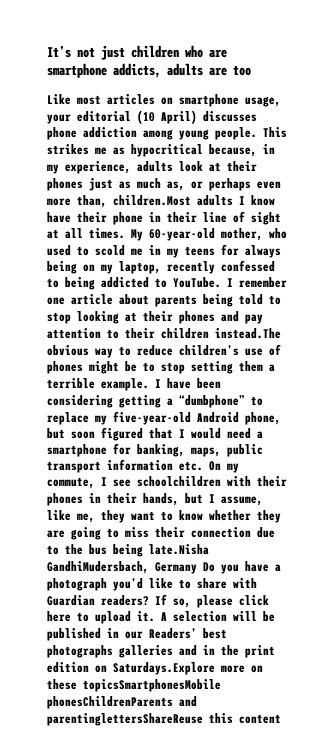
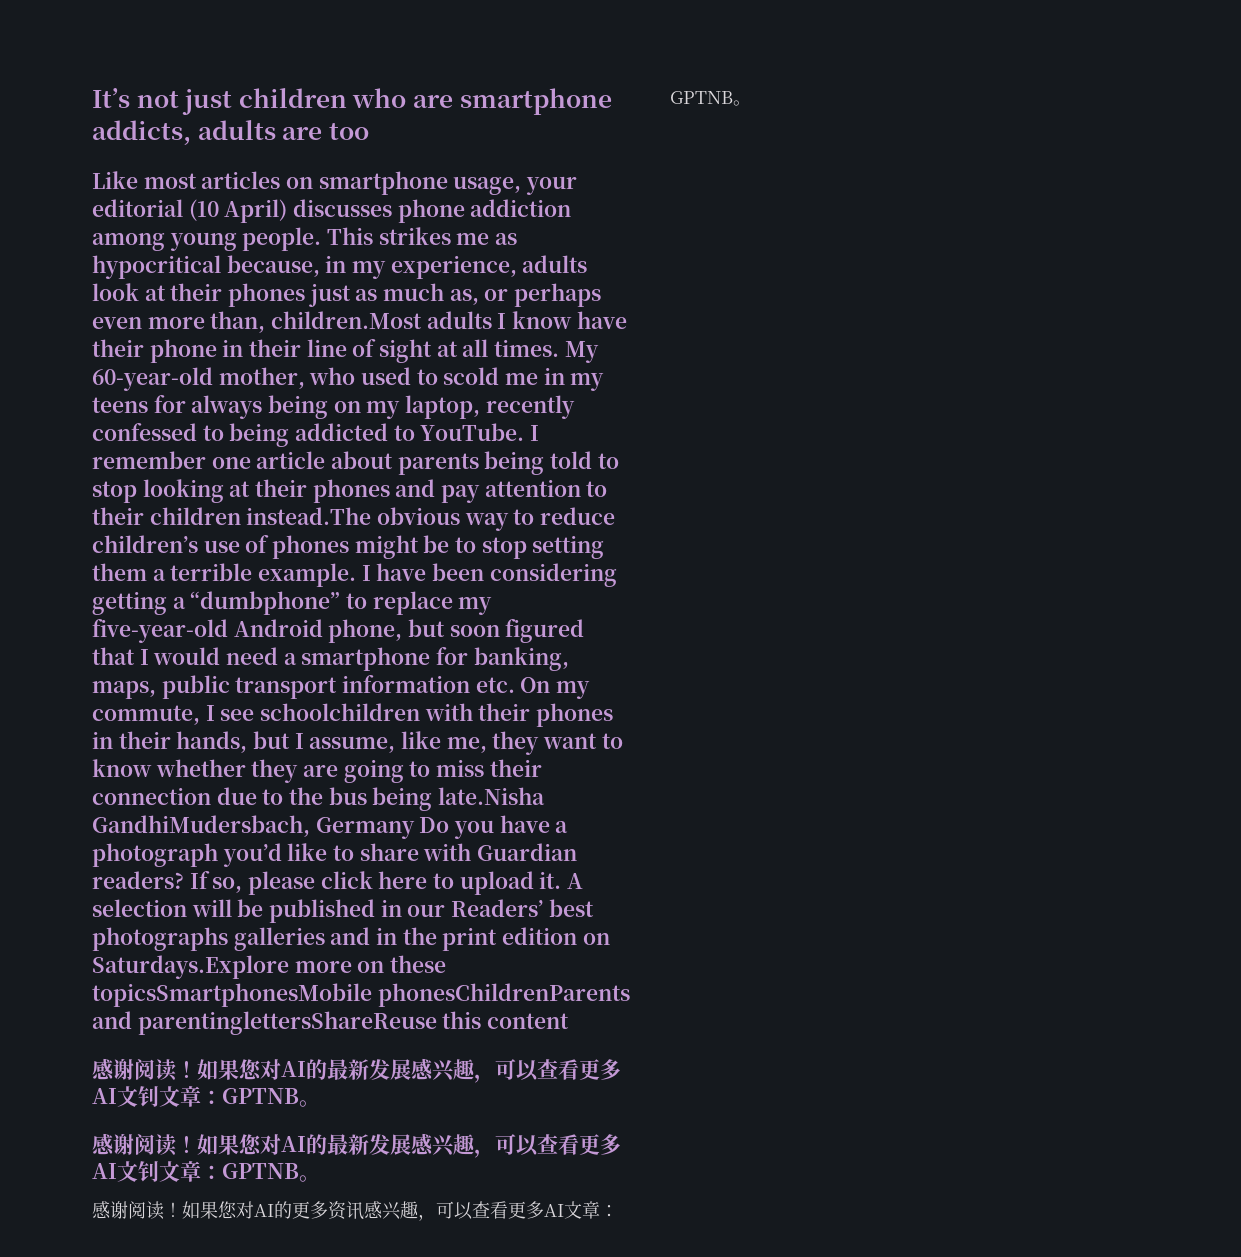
  A selection will be published in our Readers’ best photographs galleries and in the print edition on Saturdays.Explore more on these topicsSmartphonesMobile phonesChildrenParents and parentinglettersShareReuse this content
+ 感谢阅读！如果您对AI的最新发展感兴趣，可以查看更多AI文钊文章：GPTNB。
+ 感谢阅读！如果您对AI的最新发展感兴趣，可以查看更多AI文钊文章：GPTNB。
+ 感谢阅读！如果您对AI的更多资讯感兴趣，可以查看更多AI文章：GPTNB。

